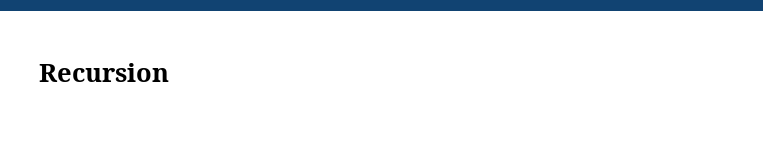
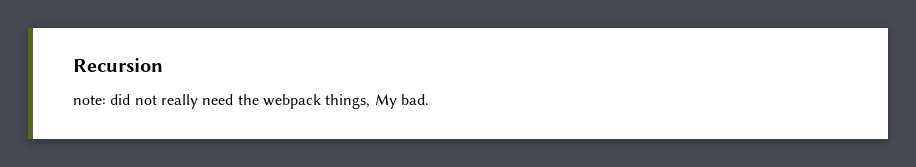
+ note: did not really need the webpack things, My bad.

